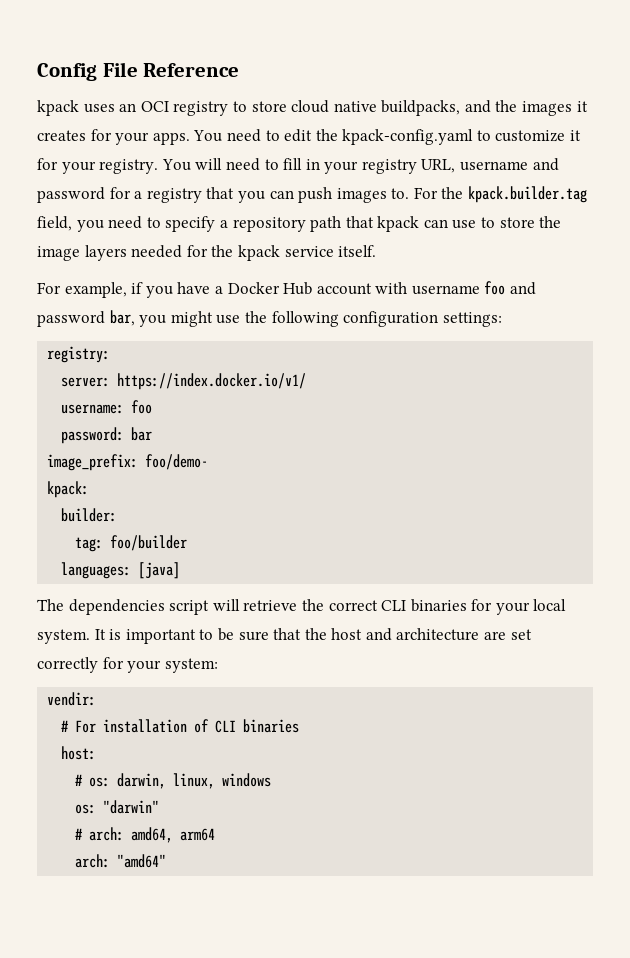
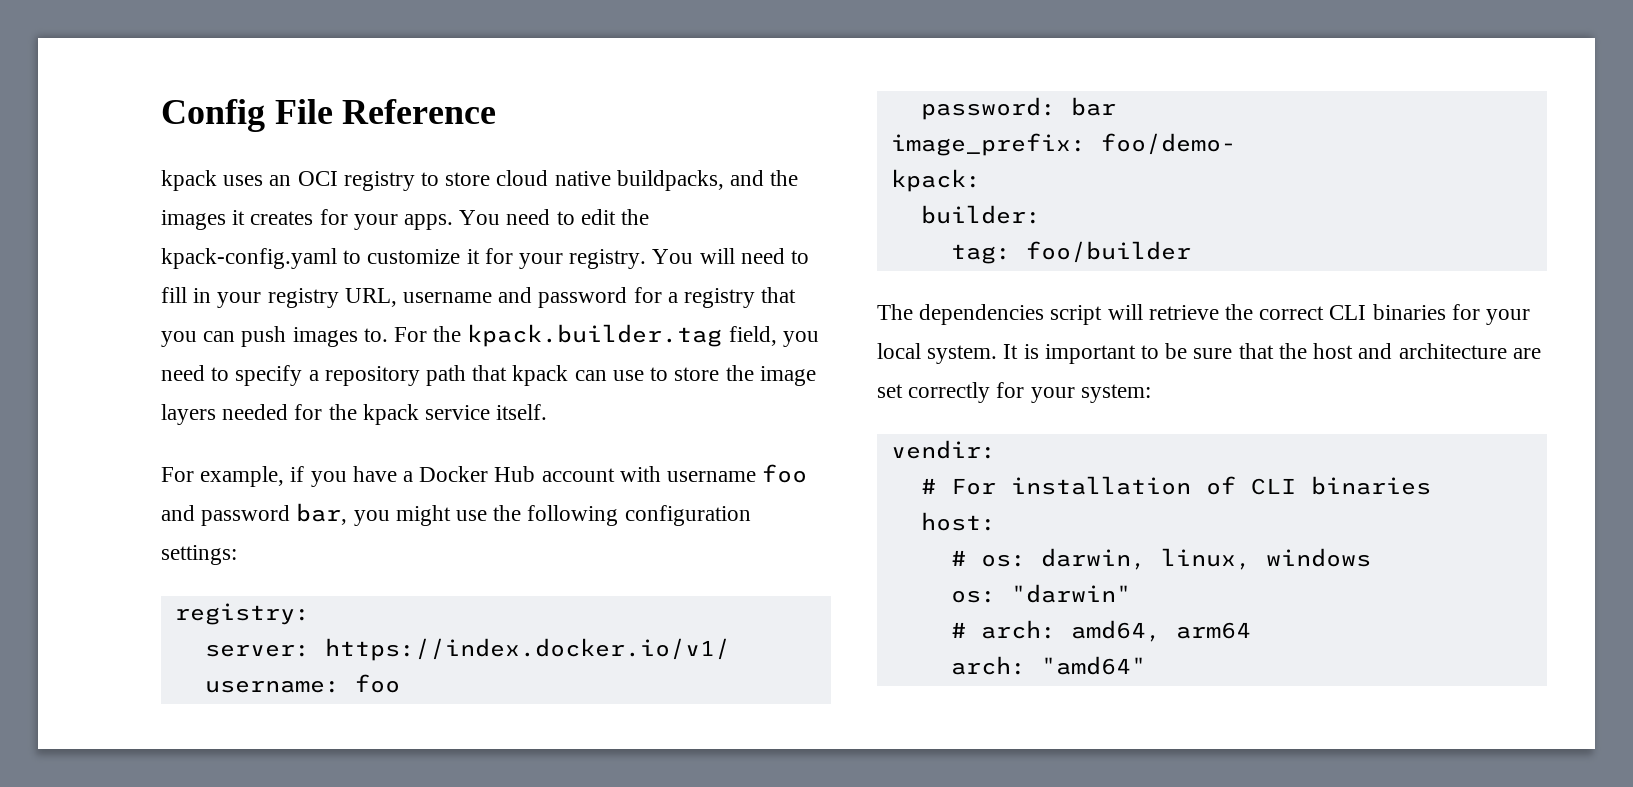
- languages: [java]

